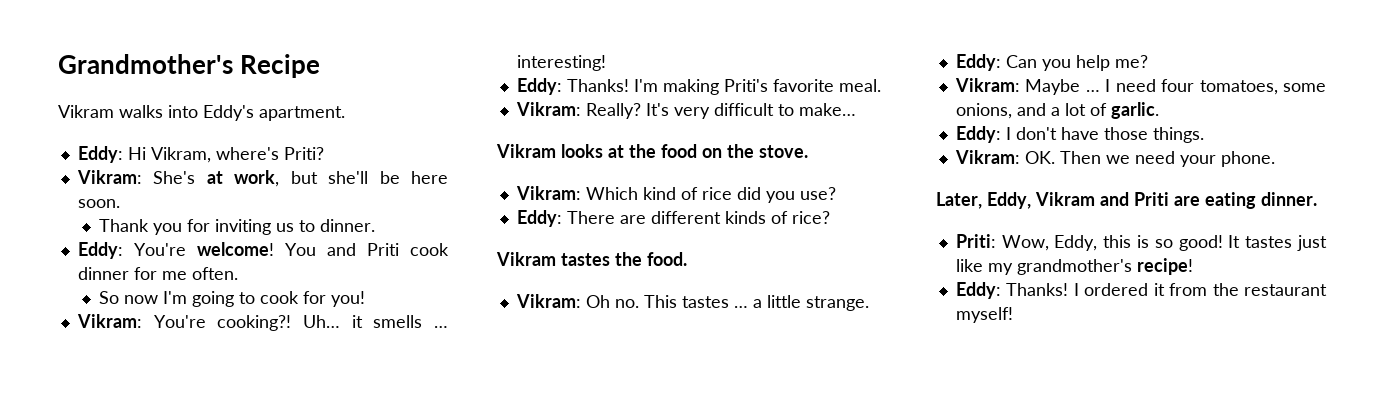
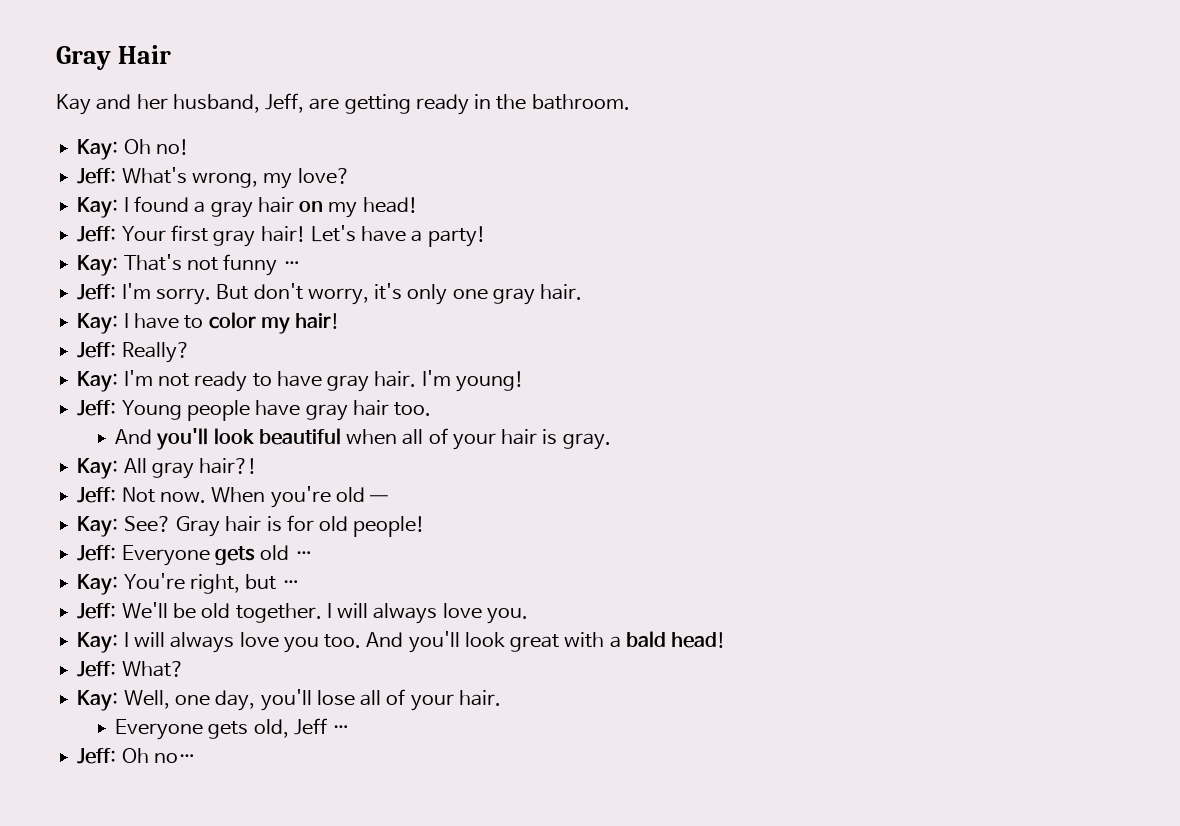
- Grandmother's Recipe
- Vikram walks into Eddy's apartment.
- Eddy: Hi Vikram, where's Priti?
- Vikram: She's at work, but she'll be here soon.
- Thank you for inviting us to dinner.
- Eddy: You're welcome! You and Priti cook dinner for me often.
- So now I'm going to cook for you!
- Vikram: You're cooking?! Uh… it smells … interesting!
- Eddy: Thanks! I'm making Priti's favorite meal.
- Vikram: Really? It's very difficult to make…
- Vikram looks at the food on the stove.
- Vikram: Which kind of rice did you use?
- Eddy: There are different kinds of rice?
- Vikram tastes the food.
- Vikram: Oh no. This tastes … a little strange.
- Eddy: Can you help me?
- Vikram: Maybe … I need four tomatoes, some onions, and a lot of garlic.
- Eddy: I don't have those things.
- Vikram: OK. Then we need your phone.
- Later, Eddy, Vikram and Priti are eating dinner.
- Priti: Wow, Eddy, this is so good! It tastes just like my grandmother's recipe!
- Eddy: Thanks! I ordered it from the restaurant myself!
+ Gray Hair
+ Kay and her husband, Jeff, are getting ready in the bathroom.
+ Kay: Oh no!
+ Jeff: What's wrong, my love?
+ Kay: I found a gray hair on my head!
+ Jeff: Your first gray hair! Let's have a party!
+ Kay: That's not funny …
+ Jeff: I'm sorry. But don't worry, it's only one gray hair.
+ Kay: I have to color my hair!
+ Jeff: Really?
+ Kay: I'm not ready to have gray hair. I'm young!
+ Jeff: Young people have gray hair too.
+ And you'll look beautiful when all of your hair is gray.
+ Kay: All gray hair?!
+ Jeff: Not now. When you're old —
+ Kay: See? Gray hair is for old people!
+ Jeff: Everyone gets old …
+ Kay: You're right, but …
+ Jeff: We'll be old together. I will always love you.
+ Kay: I will always love you too. And you'll look great with a bald head!
+ Jeff: What?
+ Kay: Well, one day, you'll lose all of your hair.
+ Everyone gets old, Jeff …
+ Jeff: Oh no…

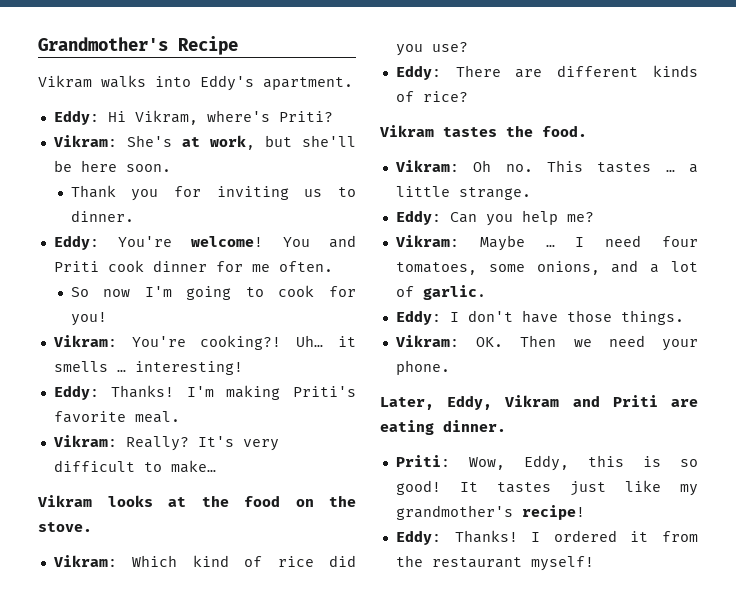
- Gray Hair
- Kay and her husband, Jeff, are getting ready in the bathroom.
- Kay: Oh no!
- Jeff: What's wrong, my love?
- Kay: I found a gray hair on my head!
- Jeff: Your first gray hair! Let's have a party!
- Kay: That's not funny …
- Jeff: I'm sorry. But don't worry, it's only one gray hair.
- Kay: I have to color my hair!
- Jeff: Really?
- Kay: I'm not ready to have gray hair. I'm young!
- Jeff: Young people have gray hair too.
- And you'll look beautiful when all of your hair is gray.
- Kay: All gray hair?!
- Jeff: Not now. When you're old —
- Kay: See? Gray hair is for old people!
- Jeff: Everyone gets old …
- Kay: You're right, but …
- Jeff: We'll be old together. I will always love you.
- Kay: I will always love you too. And you'll look great with a bald head!
- Jeff: What?
- Kay: Well, one day, you'll lose all of your hair.
- Everyone gets old, Jeff …
- Jeff: Oh no…
+ Grandmother's Recipe
+ Vikram walks into Eddy's apartment.
+ Eddy: Hi Vikram, where's Priti?
+ Vikram: She's at work, but she'll be here soon.
+ Thank you for inviting us to dinner.
+ Eddy: You're welcome! You and Priti cook dinner for me often.
+ So now I'm going to cook for you!
+ Vikram: You're cooking?! Uh… it smells … interesting!
+ Eddy: Thanks! I'm making Priti's favorite meal.
+ Vikram: Really? It's very difficult to make…
+ Vikram looks at the food on the stove.
+ Vikram: Which kind of rice did you use?
+ Eddy: There are different kinds of rice?
+ Vikram tastes the food.
+ Vikram: Oh no. This tastes … a little strange.
+ Eddy: Can you help me?
+ Vikram: Maybe … I need four tomatoes, some onions, and a lot of garlic.
+ Eddy: I don't have those things.
+ Vikram: OK. Then we need your phone.
+ Later, Eddy, Vikram and Priti are eating dinner.
+ Priti: Wow, Eddy, this is so good! It tastes just like my grandmother's recipe!
+ Eddy: Thanks! I ordered it from the restaurant myself!

